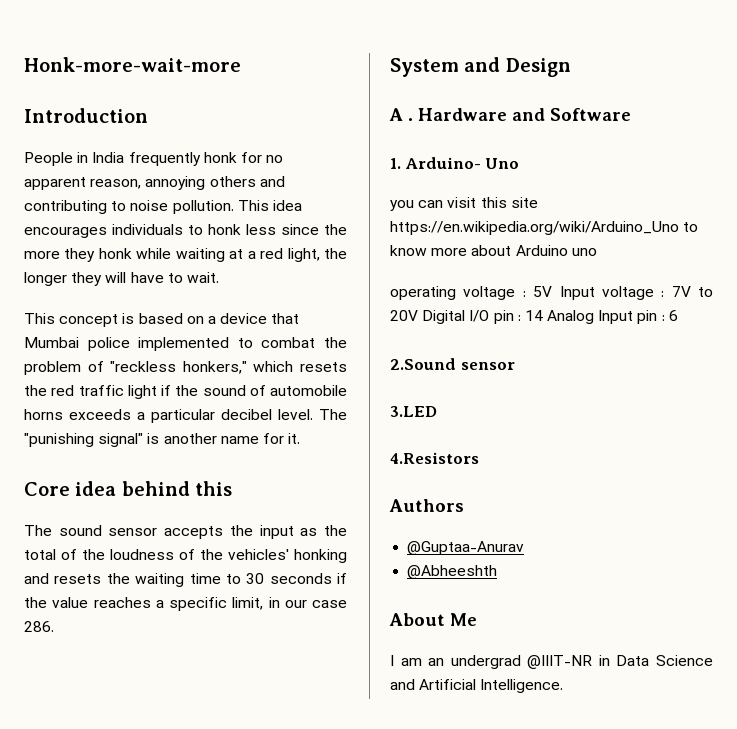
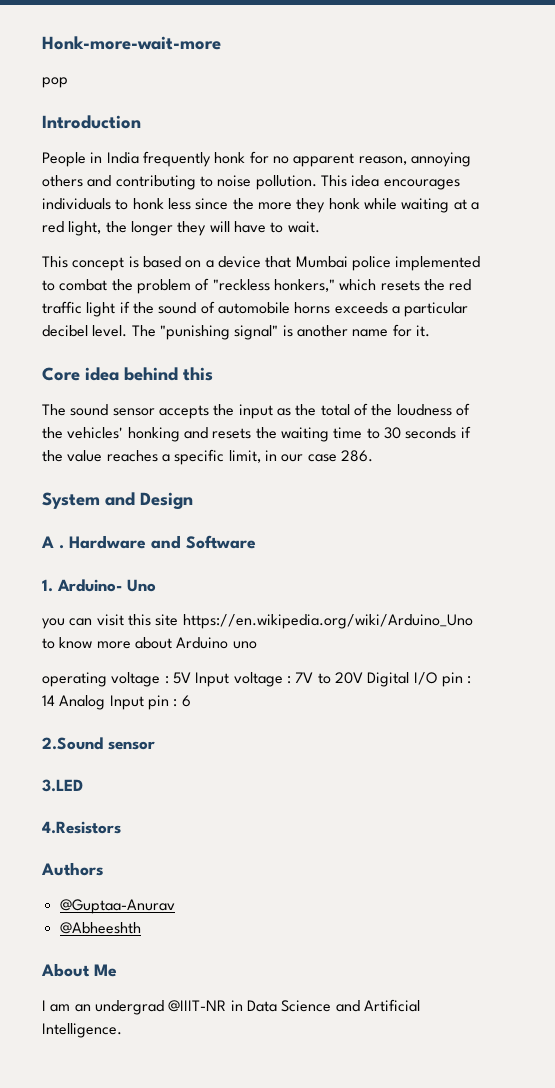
+ pop

